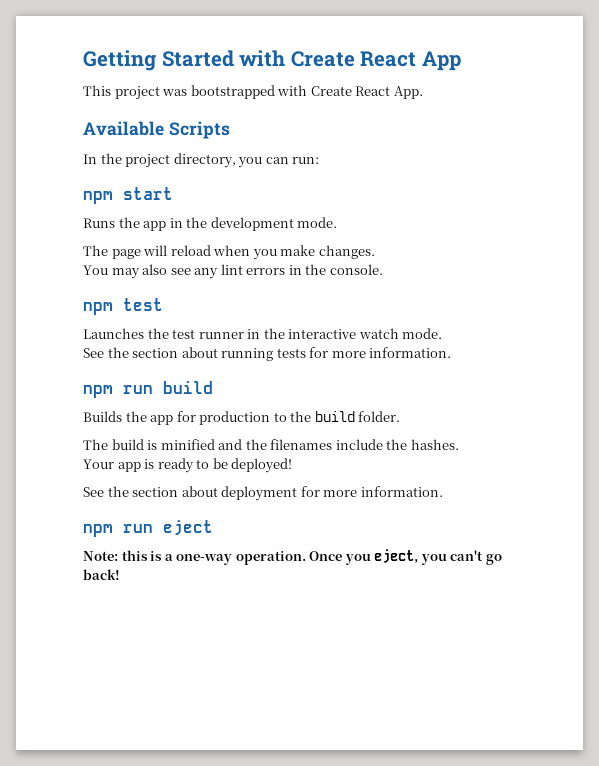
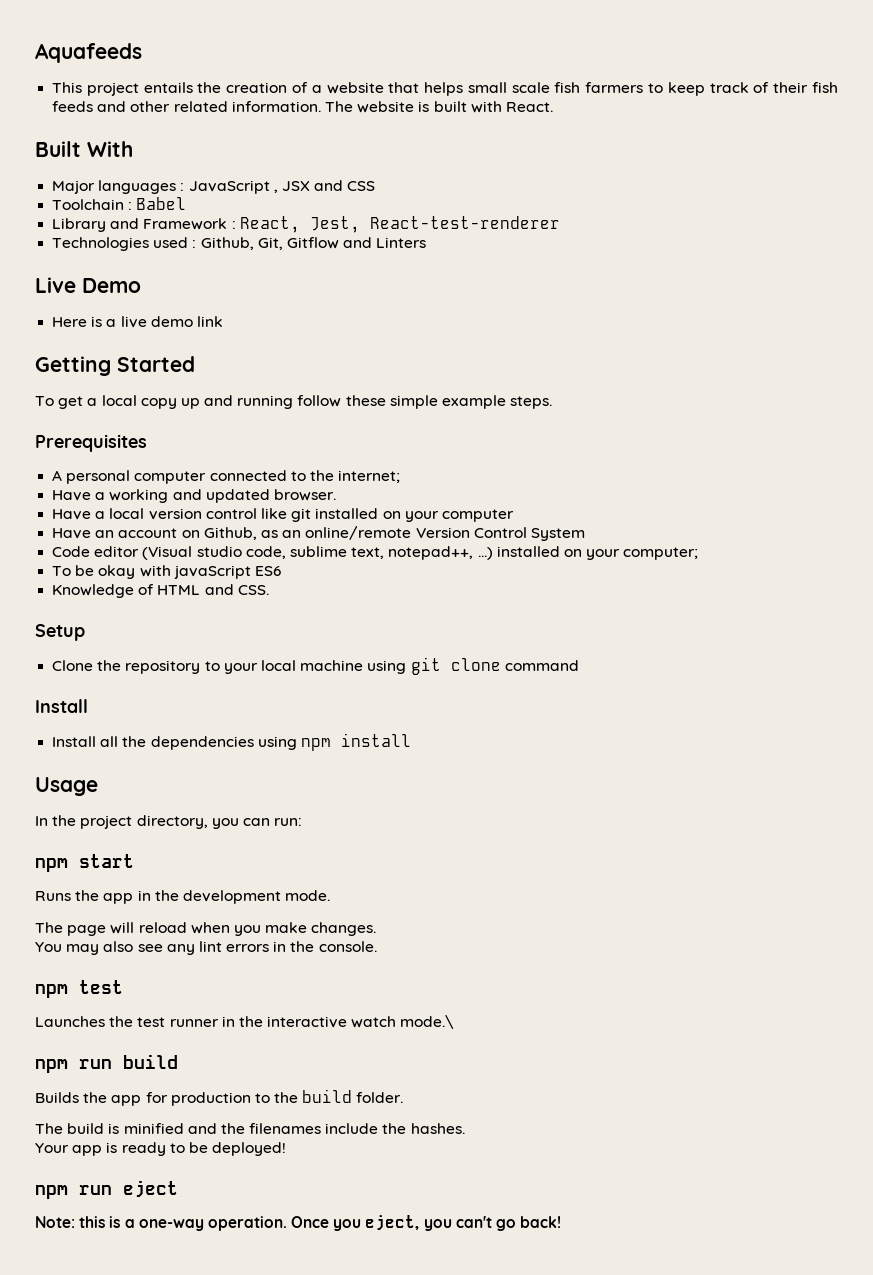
- Getting Started with Create React App
- This project was bootstrapped with Create React App.
- Available Scripts
+ Aquafeeds
+ This project entails the creation of a website that helps small scale fish farmers to keep track of their fish feeds and other related information. The website is built with React.
+ Built With
+ Major languages : JavaScript , JSX and CSS
+ Toolchain : Babel
+ Library and Framework : React, Jest, React-test-renderer
+ Technologies used : Github, Git, Gitflow and Linters
+ Live Demo
+ Here is a live demo link
+ Getting Started
+ To get a local copy up and running follow these simple example steps.
+ Prerequisites
+ A personal computer connected to the internet;
+ Have a working and updated browser.
+ Have a local version control like git installed on your computer
+ Have an account on Github, as an online/remote Version Control System
+ Code editor (Visual studio code, sublime text, notepad++, ...) installed on your computer;
+ To be okay with javaScript ES6
+ Knowledge of HTML and CSS.
+ Setup
+ Clone the repository to your local machine using git clone command
+ Install
+ Install all the dependencies using npm install
+ Usage
- Launches the test runner in the interactive watch mode.
- See the section about running tests for more information.
+ Launches the test runner in the interactive watch mode.\
- See the section about deployment for more information.

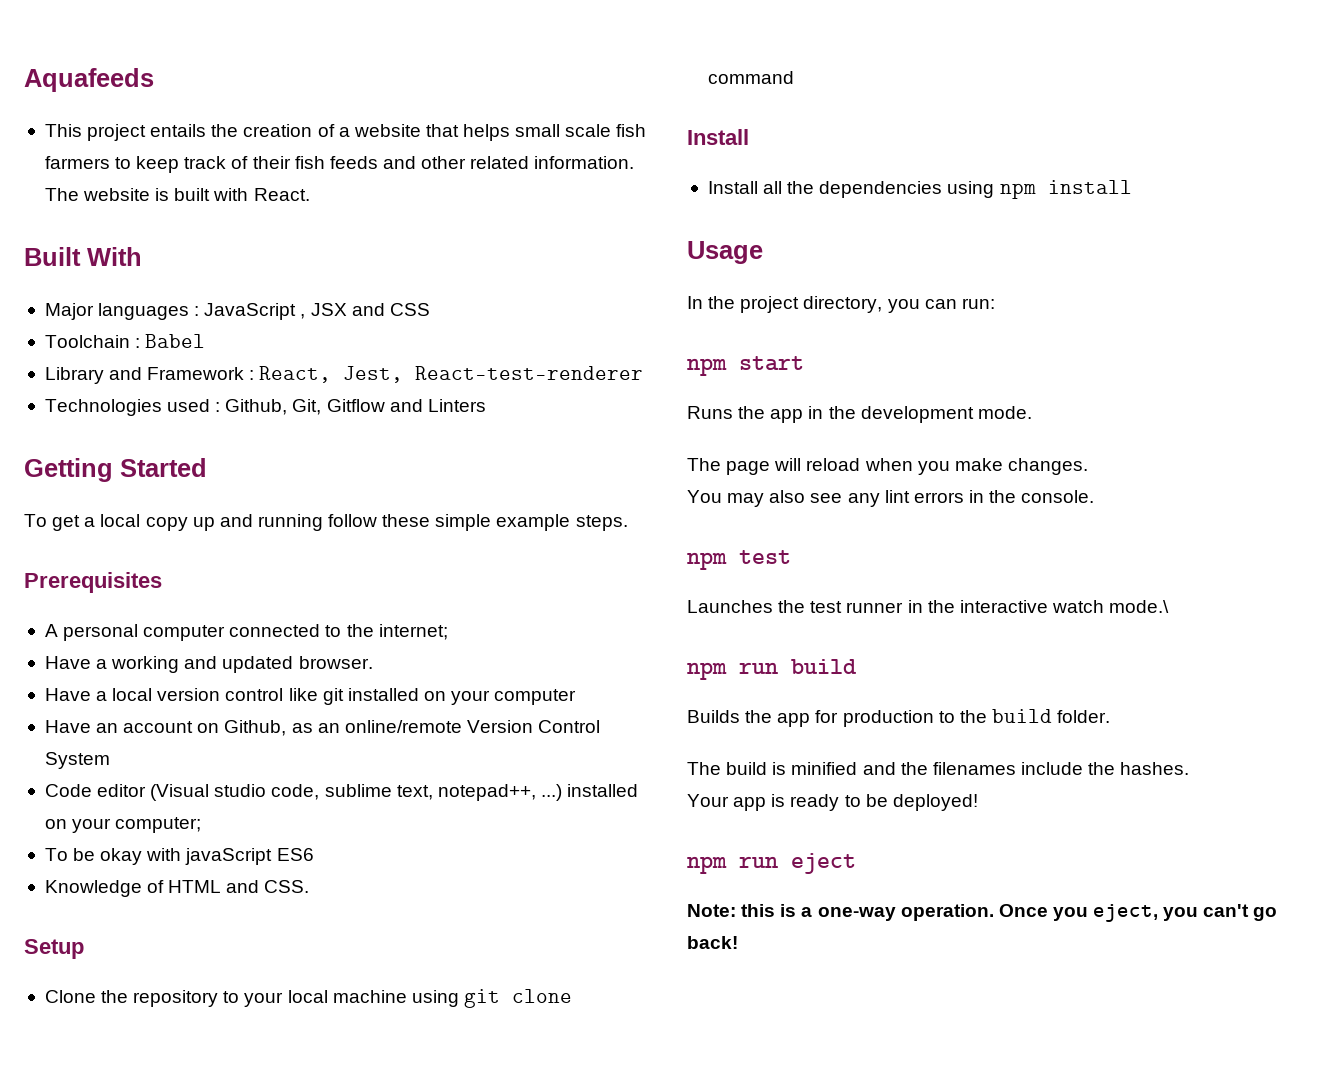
- Live Demo
- Here is a live demo link

